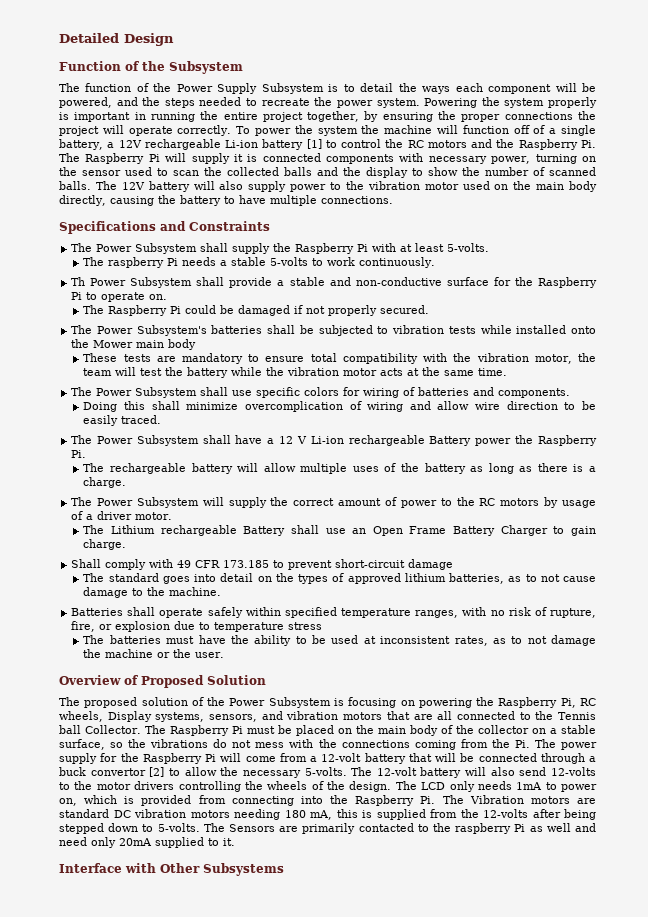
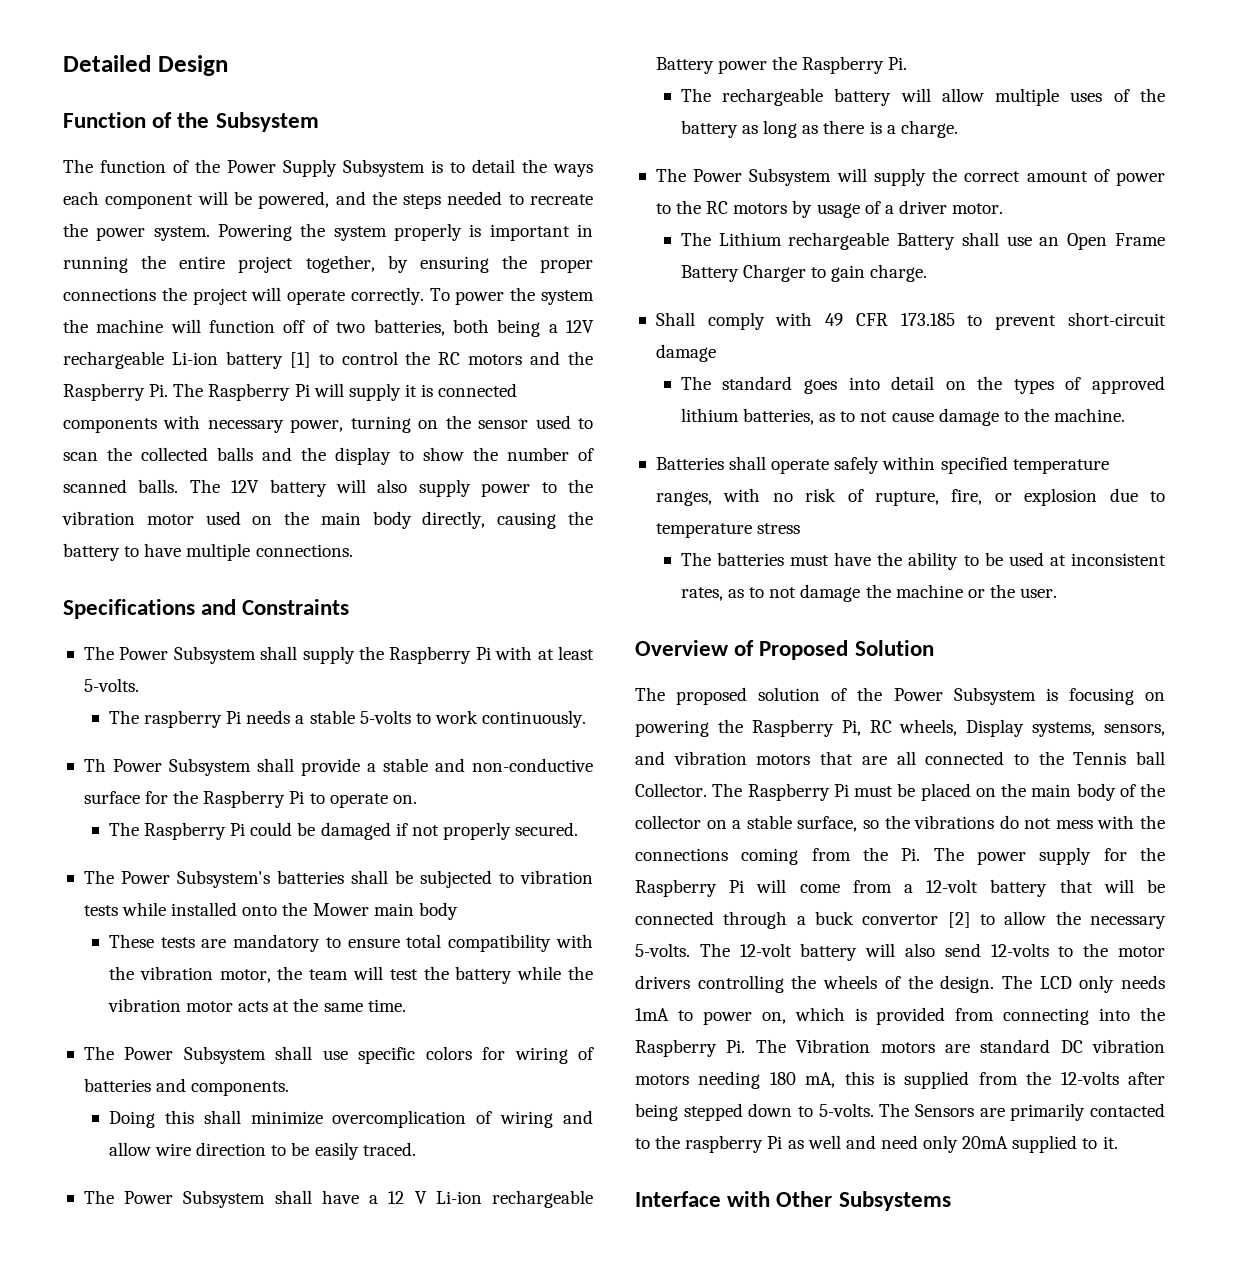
- To power the system the machine will function off of a single battery, a 12V rechargeable Li-ion battery [1] to control the RC motors and the Raspberry Pi. The Raspberry Pi will supply it is connected components with necessary power, turning on the sensor used to scan the collected balls and the display to show the number of scanned balls.
+ To power the system the machine will function off of two batteries, both being a 12V rechargeable Li-ion battery [1] to control the RC motors and the Raspberry Pi. The Raspberry Pi will supply it is connected components with necessary power, turning on the sensor used to scan the collected balls and the display to show the number of scanned balls.

